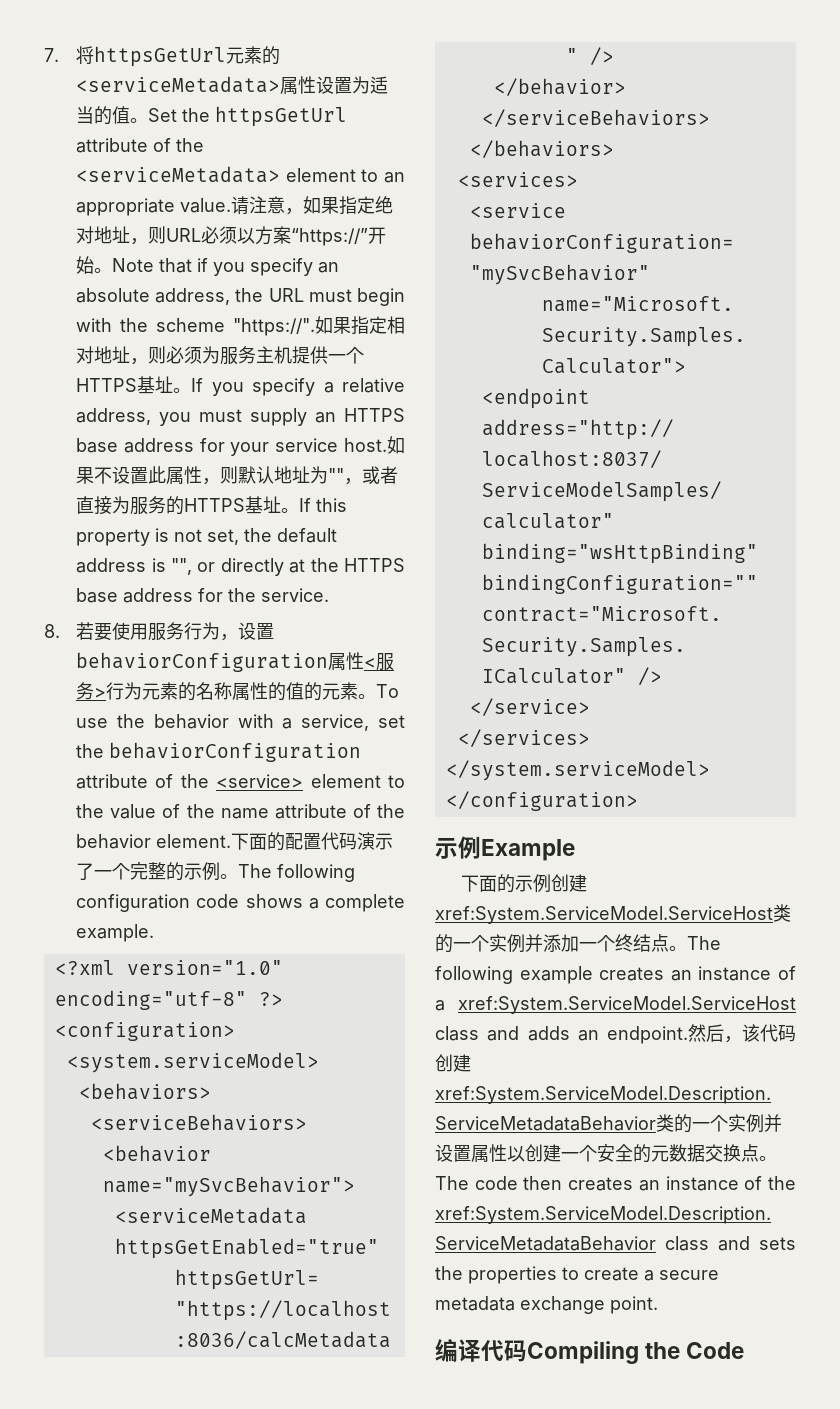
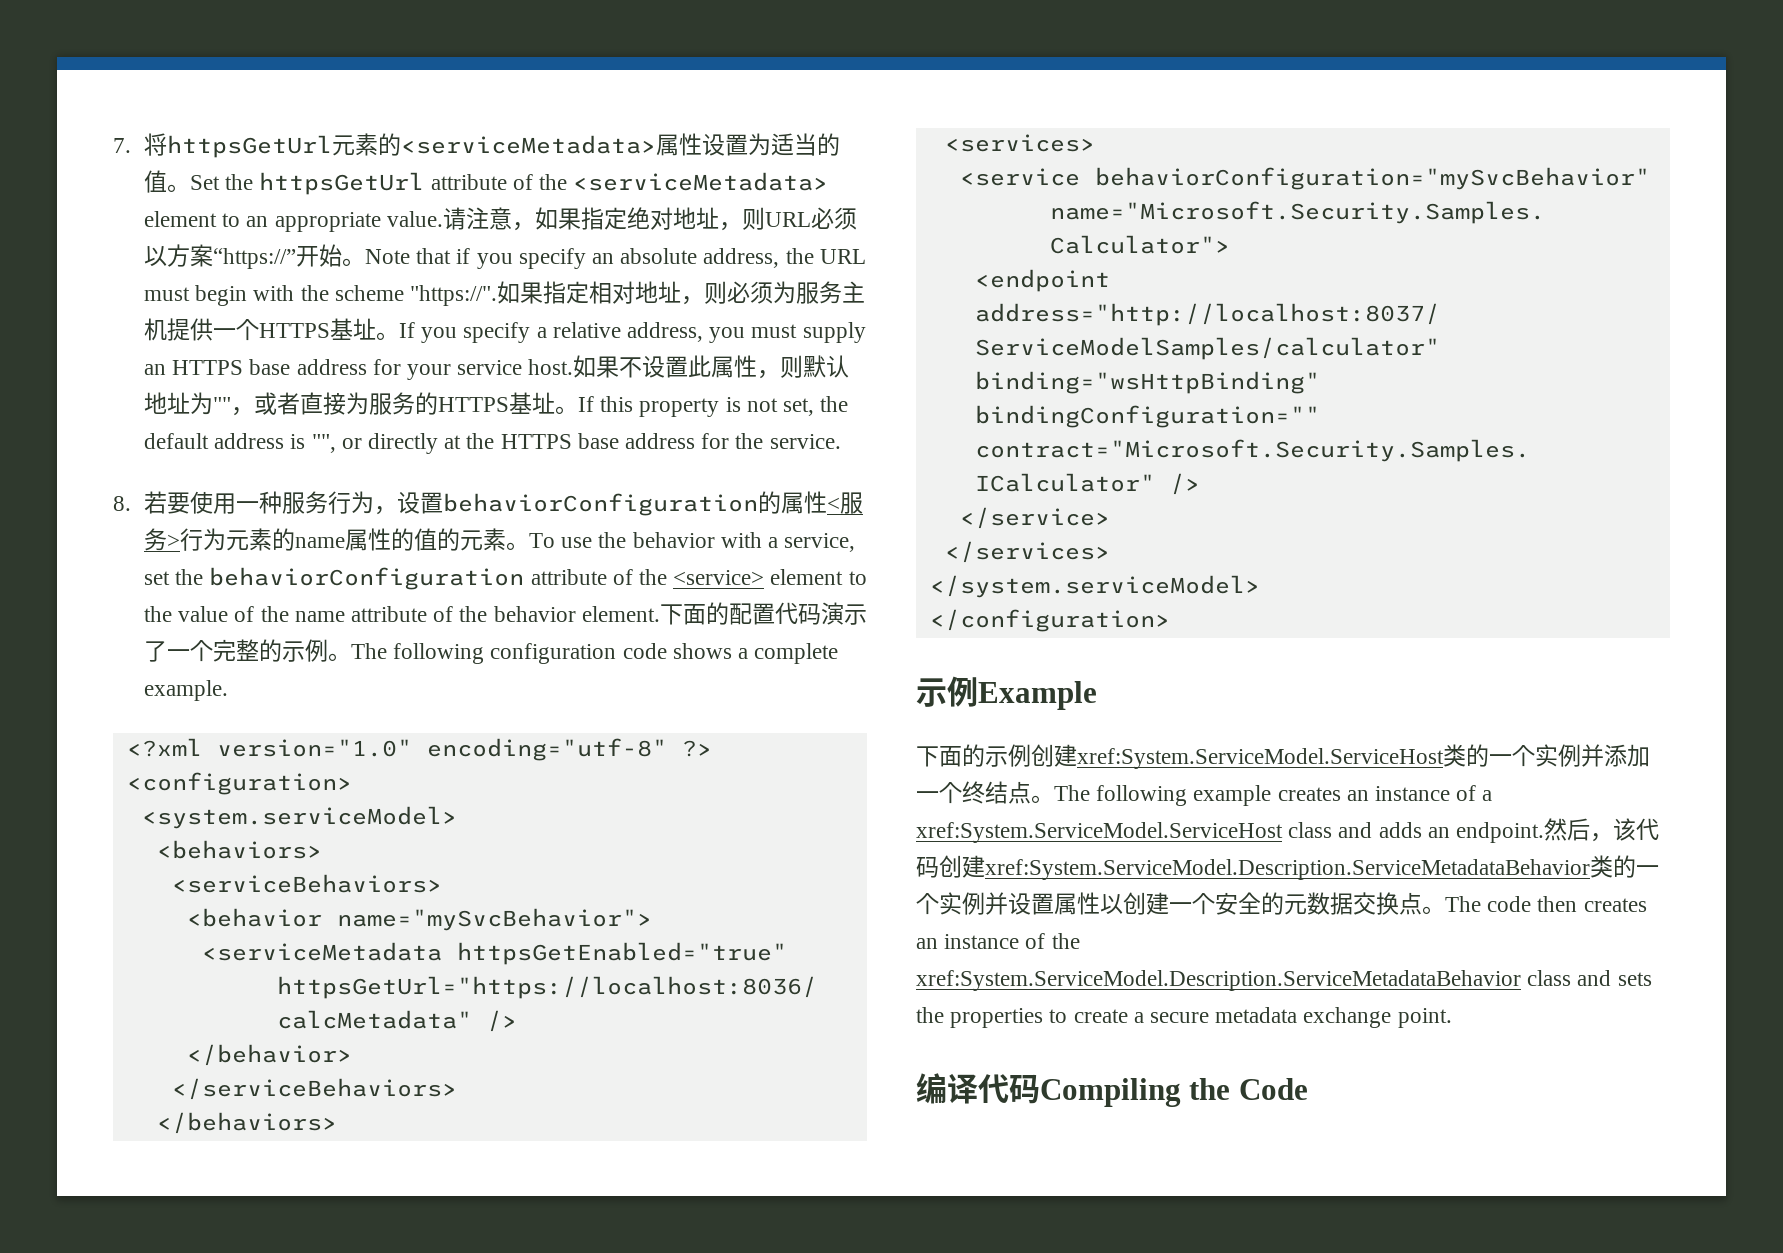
- 8.若要使用服务行为，设置behaviorConfiguration属性<服务>行为元素的名称属性的值的元素。
+ 8.若要使用一种服务行为，设置behaviorConfiguration的属性<服务>行为元素的name属性的值的元素。

